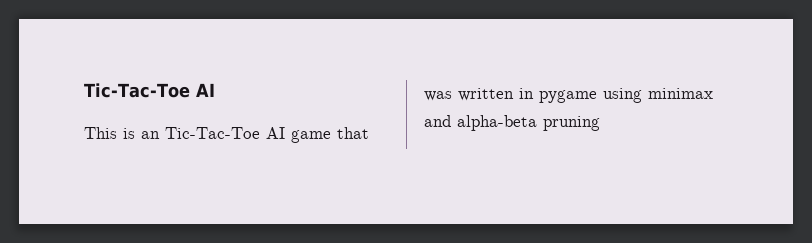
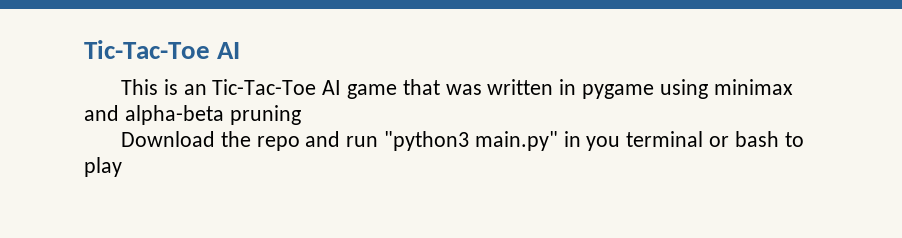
+ Download the repo and run "python3 main.py" in you terminal or bash to play

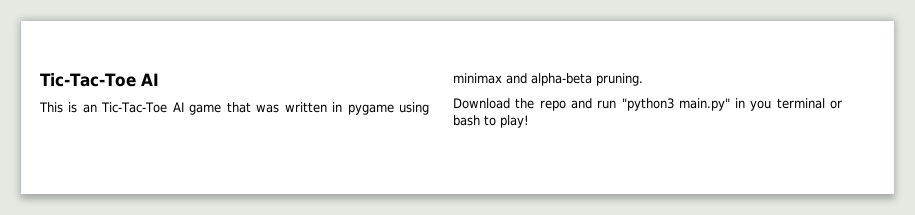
- This is an Tic-Tac-Toe AI game that was written in pygame using minimax and alpha-beta pruning
+ This is an Tic-Tac-Toe AI game that was written in pygame using minimax and alpha-beta pruning.
- Download the repo and run "python3 main.py" in you terminal or bash to play
+ Download the repo and run "python3 main.py" in you terminal or bash to play!

